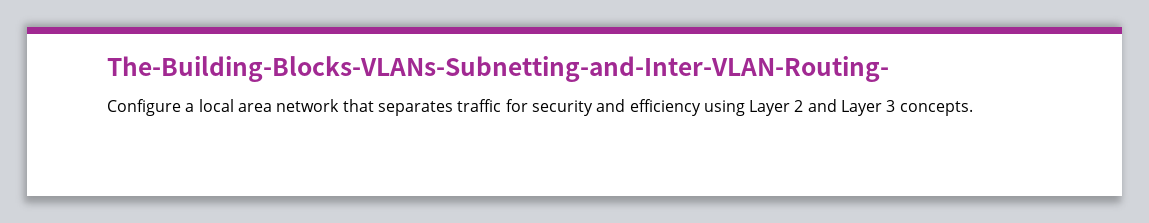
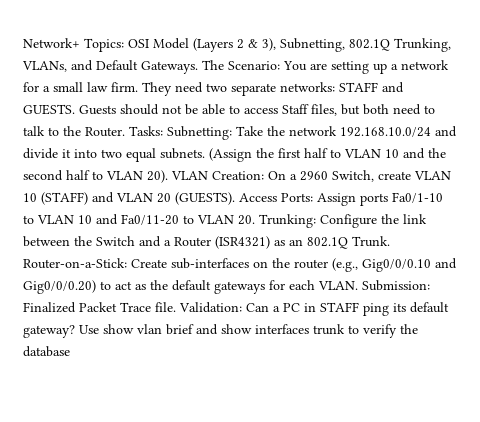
- The-Building-Blocks-VLANs-Subnetting-and-Inter-VLAN-Routing-
- Configure a local area network that separates traffic for security and efficiency using Layer 2 and Layer 3 concepts.
+ Network+ Topics: OSI Model (Layers 2 & 3), Subnetting, 802.1Q Trunking, VLANs, and Default Gateways. The Scenario: You are setting up a network for a small law firm. They need two separate networks: STAFF and GUESTS. Guests should not be able to access Staff files, but both need to talk to the Router. Tasks: Subnetting: Take the network 192.168.10.0/24 and divide it into two equal subnets. (Assign the first half to VLAN 10 and the second half to VLAN 20). VLAN Creation: On a 2960 Switch, create VLAN 10 (STAFF) and VLAN 20 (GUESTS). Access Ports: Assign ports Fa0/1-10 to VLAN 10 and Fa0/11-20 to VLAN 20. Trunking: Configure the link between the Switch and a Router (ISR4321) as an 802.1Q Trunk. Router-on-a-Stick: Create sub-interfaces on the router (e.g., Gig0/0/0.10 and Gig0/0/0.20) to act as the default gateways for each VLAN. Submission: Finalized Packet Trace file. Validation: Can a PC in STAFF ping its default gateway? Use show vlan brief and show interfaces trunk to verify the database

